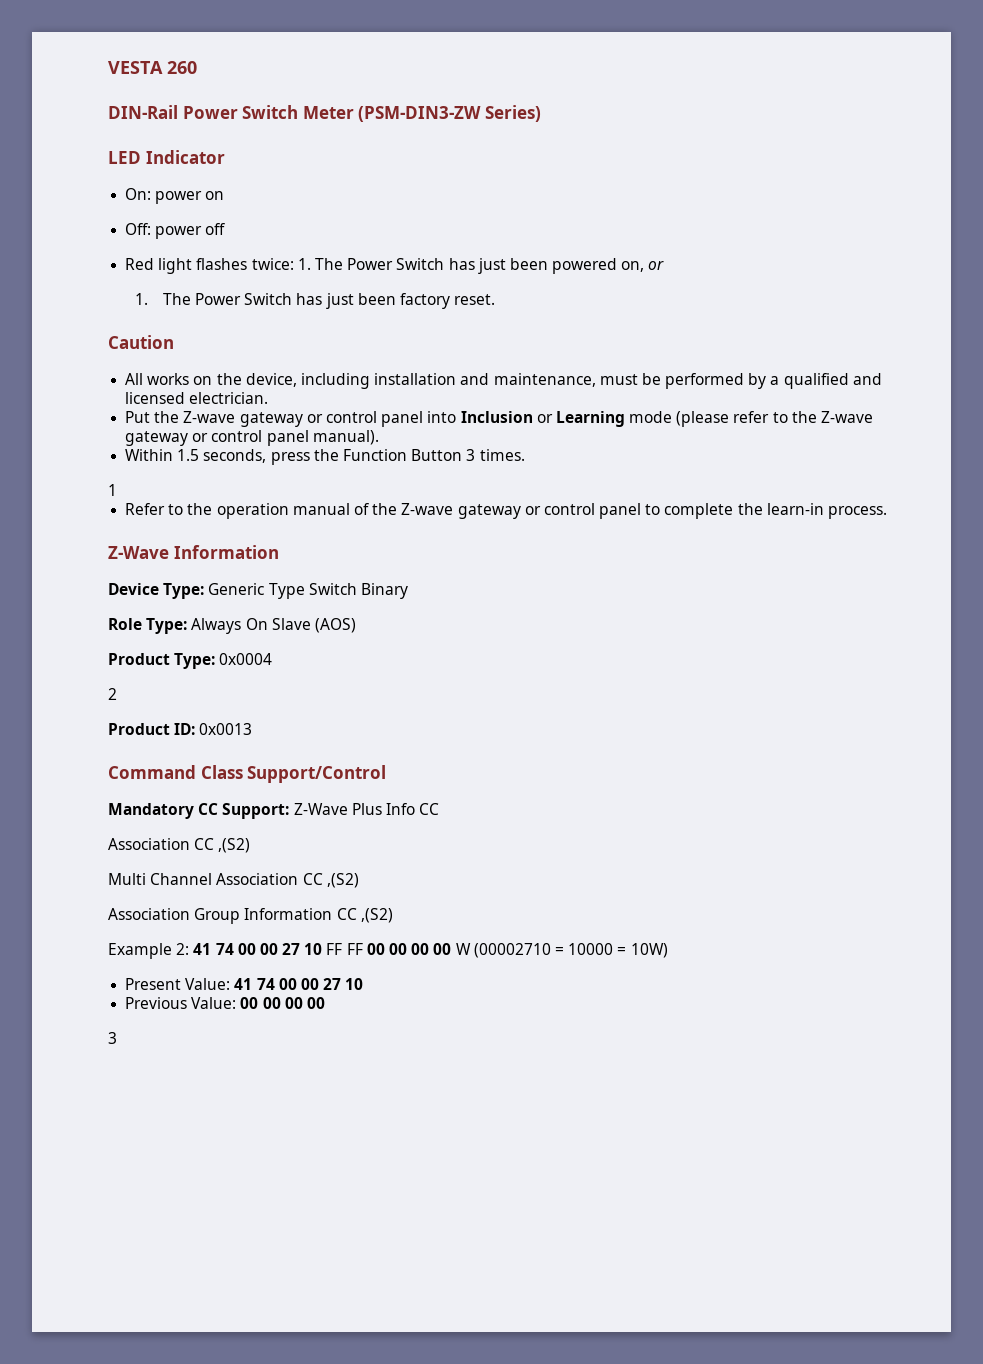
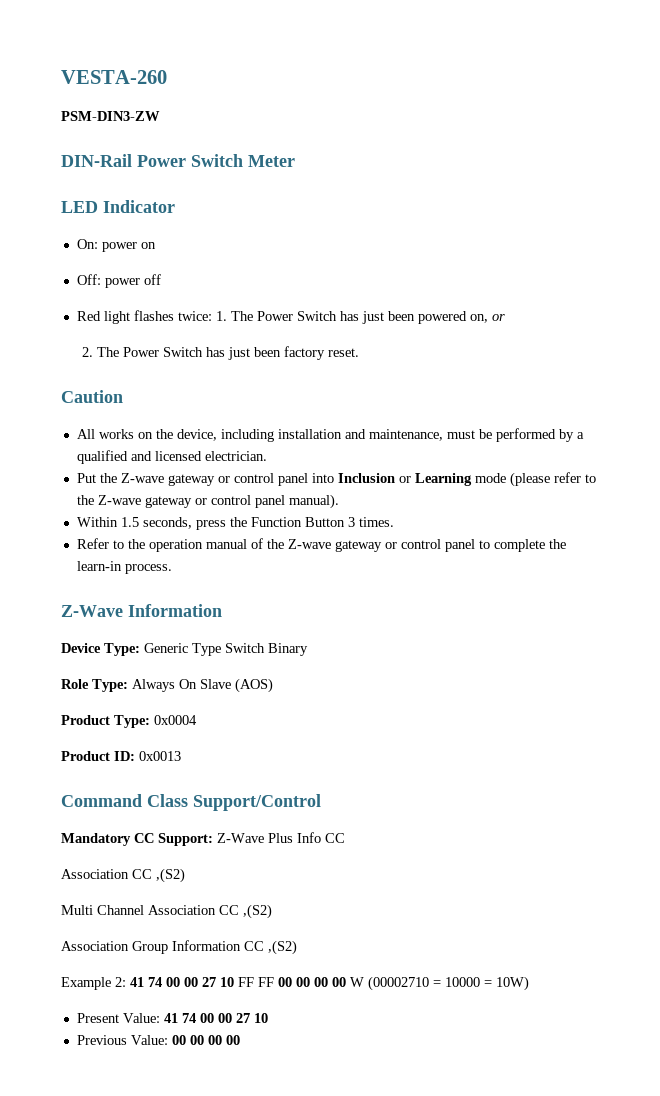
- VESTA 260
+ VESTA-260
+ PSM-DIN3-ZW
- DIN-Rail Power Switch Meter (PSM-DIN3-ZW Series)
+ DIN-Rail Power Switch Meter
- 1. The Power Switch has just been factory reset.
+ 2. The Power Switch has just been factory reset.
- 1
- 2
  Previous Value: 00 00 00 00
- 3

